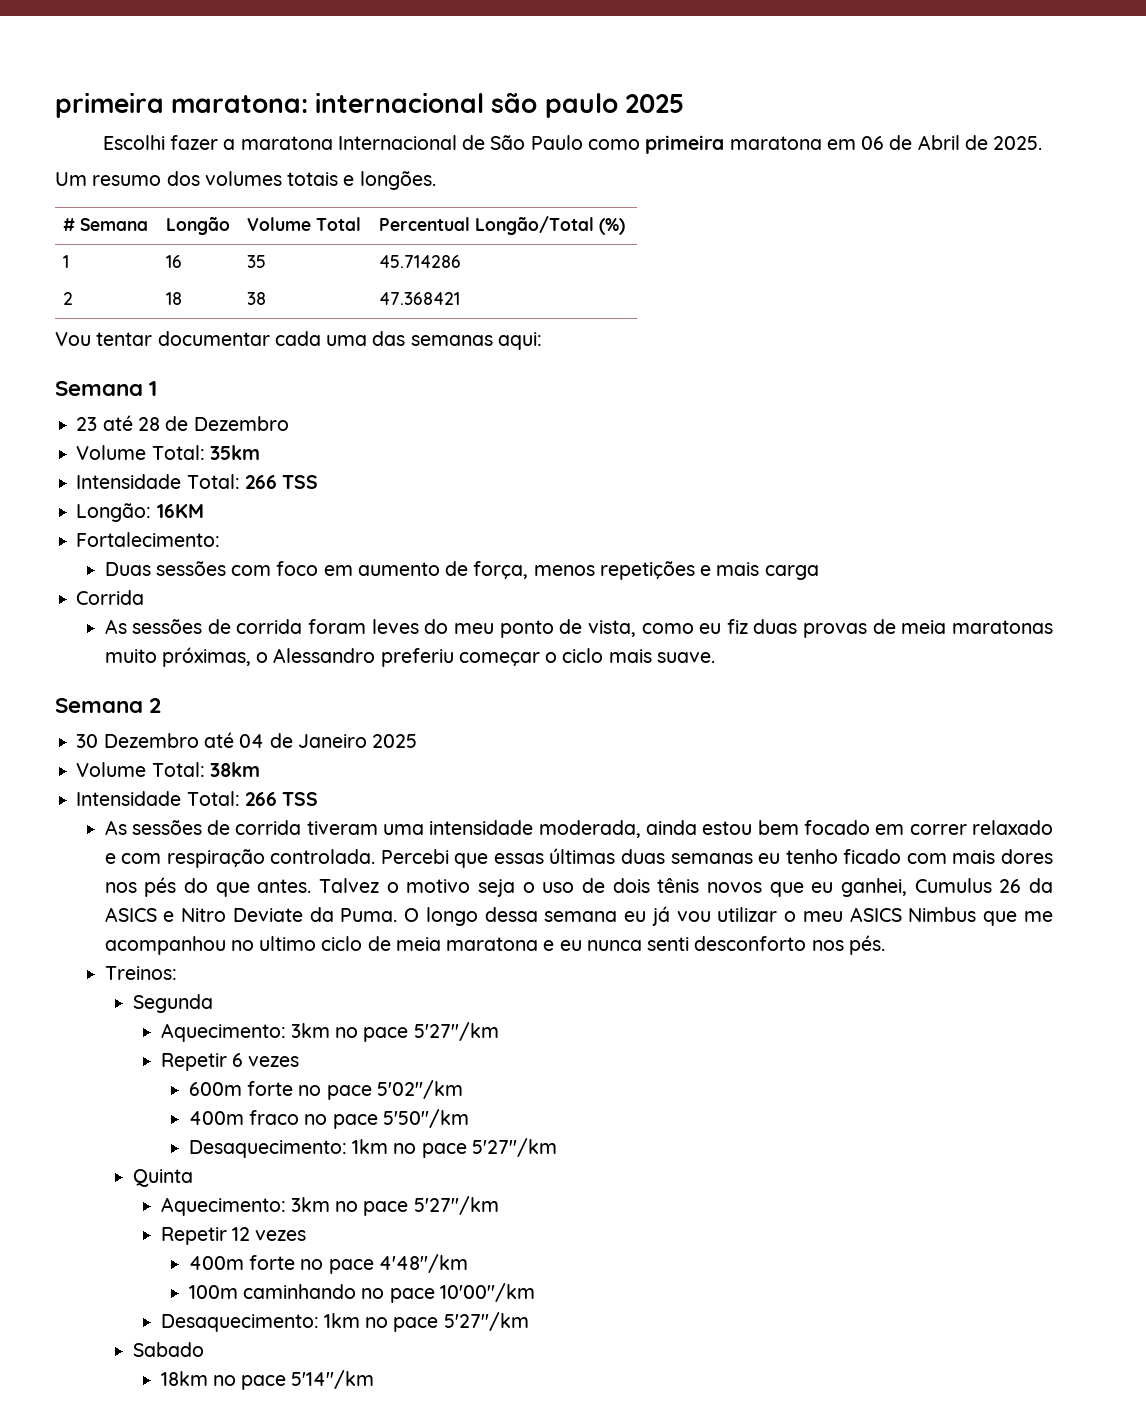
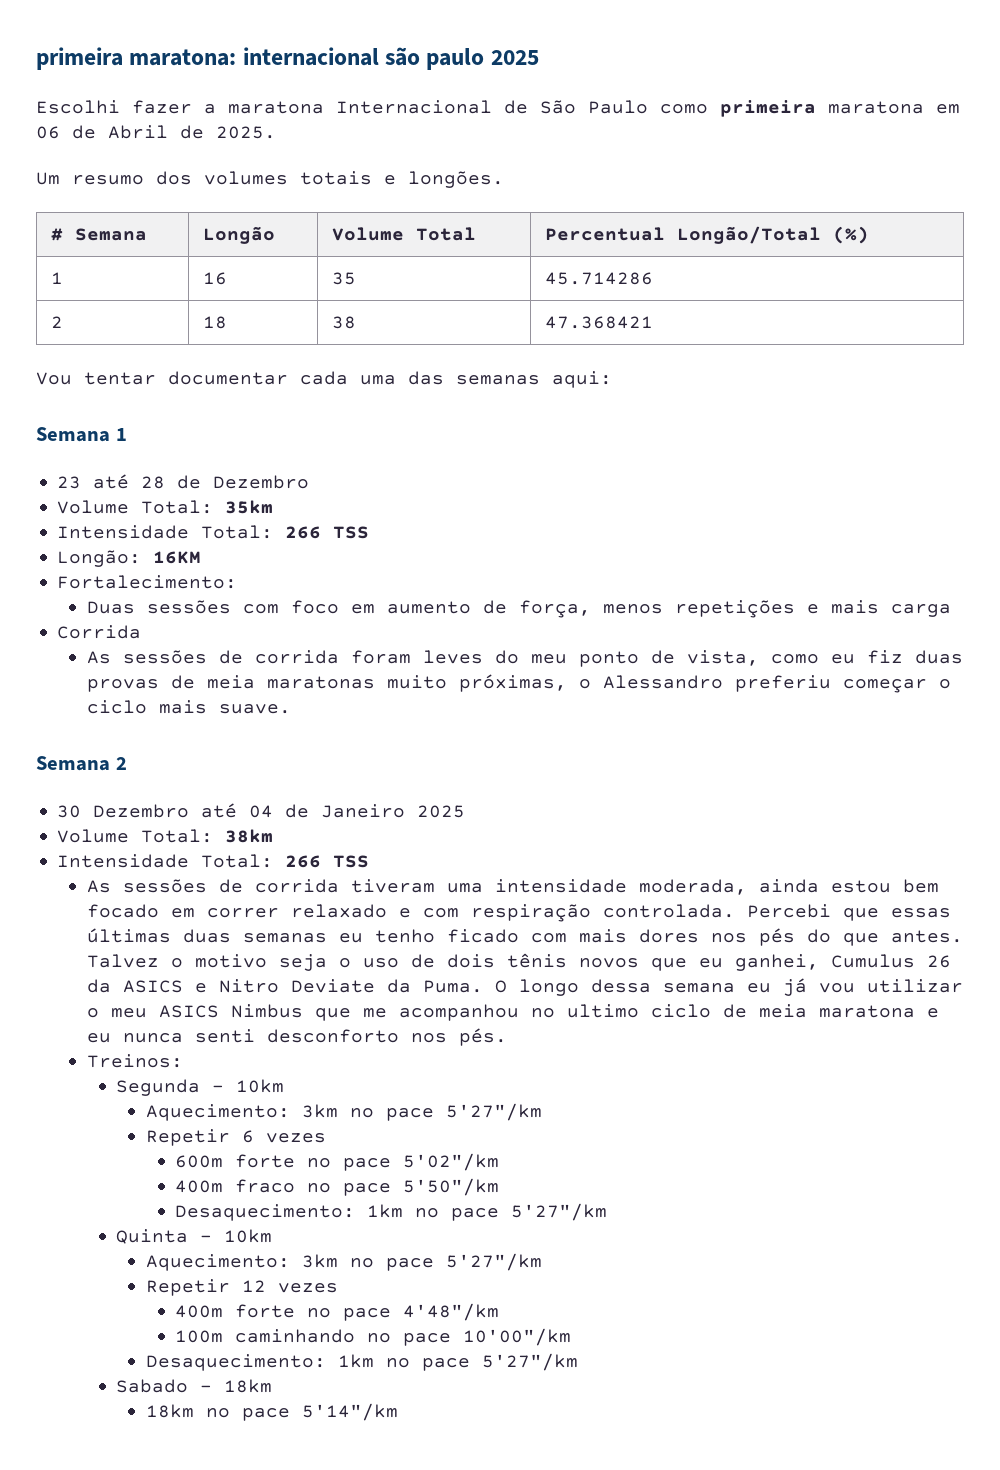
- Segunda
+ Segunda - 10km
- Quinta
+ Quinta - 10km
- Sabado
+ Sabado - 18km

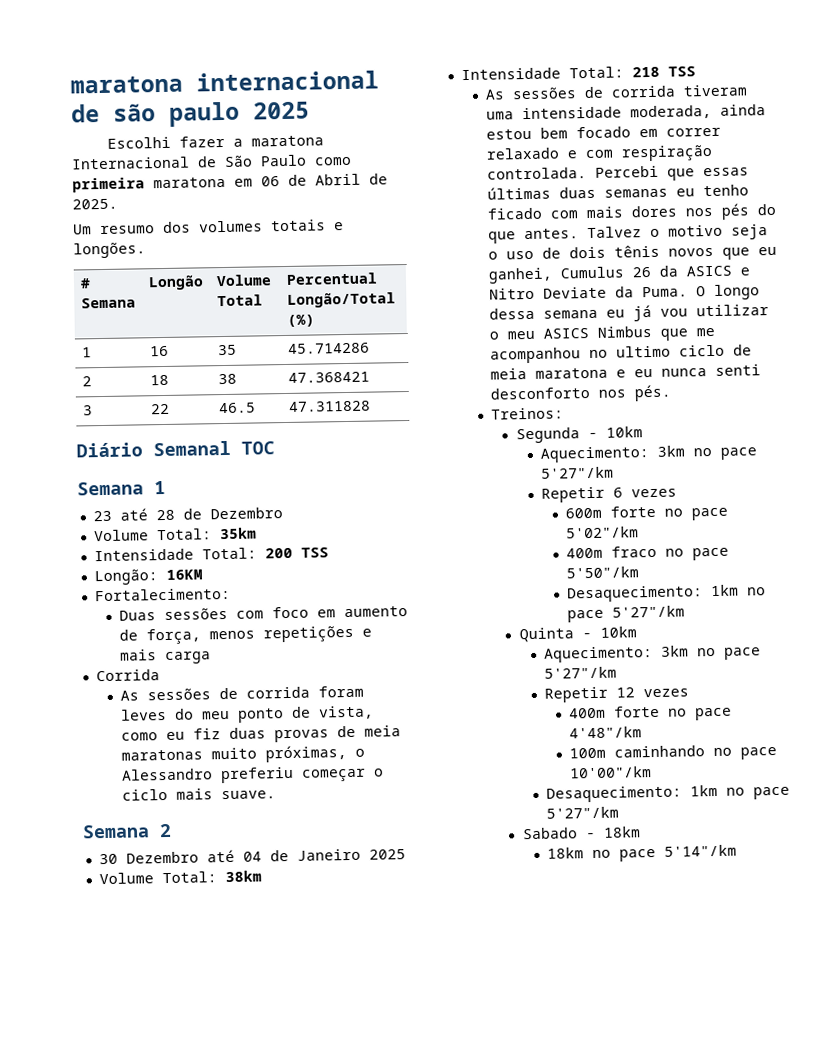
- primeira maratona: internacional são paulo 2025
+ maratona internacional de são paulo 2025
- Vou tentar documentar cada uma das semanas aqui:
+ 3 | 22 | 46.5 | 47.311828
+ Diário Semanal TOC
  Volume Total: 35km
- Intensidade Total: 266 TSS
+ Intensidade Total: 200 TSS
  Volume Total: 38km
- Intensidade Total: 266 TSS
+ Intensidade Total: 218 TSS

